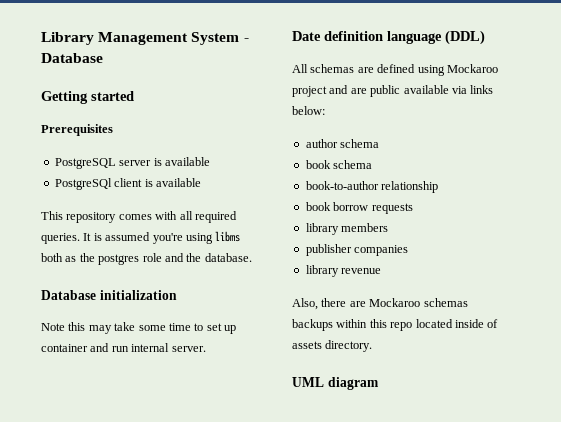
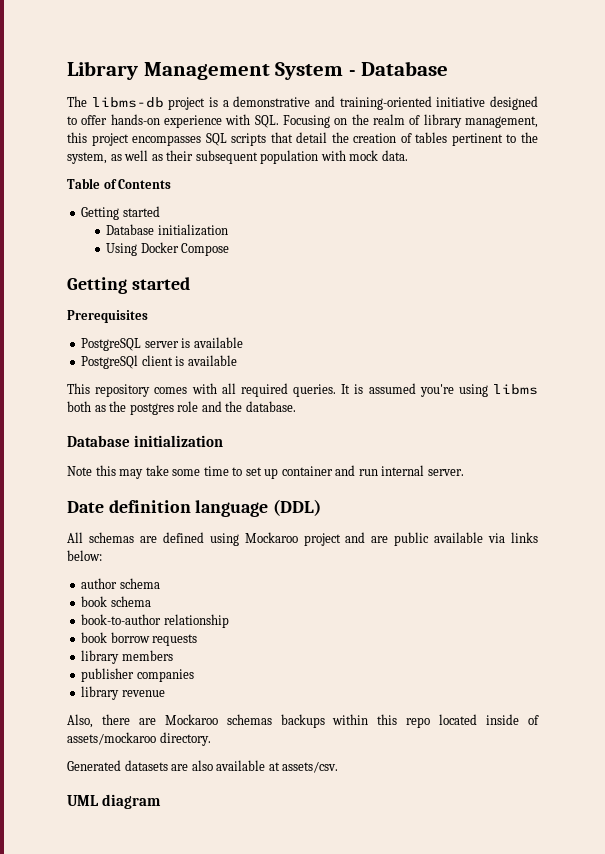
+ The libms-db project is a demonstrative and training-oriented initiative designed to offer hands-on experience with SQL. Focusing on the realm of library management, this project encompasses SQL scripts that detail the creation of tables pertinent to the system, as well as their subsequent population with mock data.
+ Table of Contents
+ Getting started
+ Database initialization
+ Using Docker Compose
- Also, there are Mockaroo schemas backups within this repo located inside of assets directory.
+ Also, there are Mockaroo schemas backups within this repo located inside of assets/mockaroo directory.
+ Generated datasets are also available at assets/csv.

